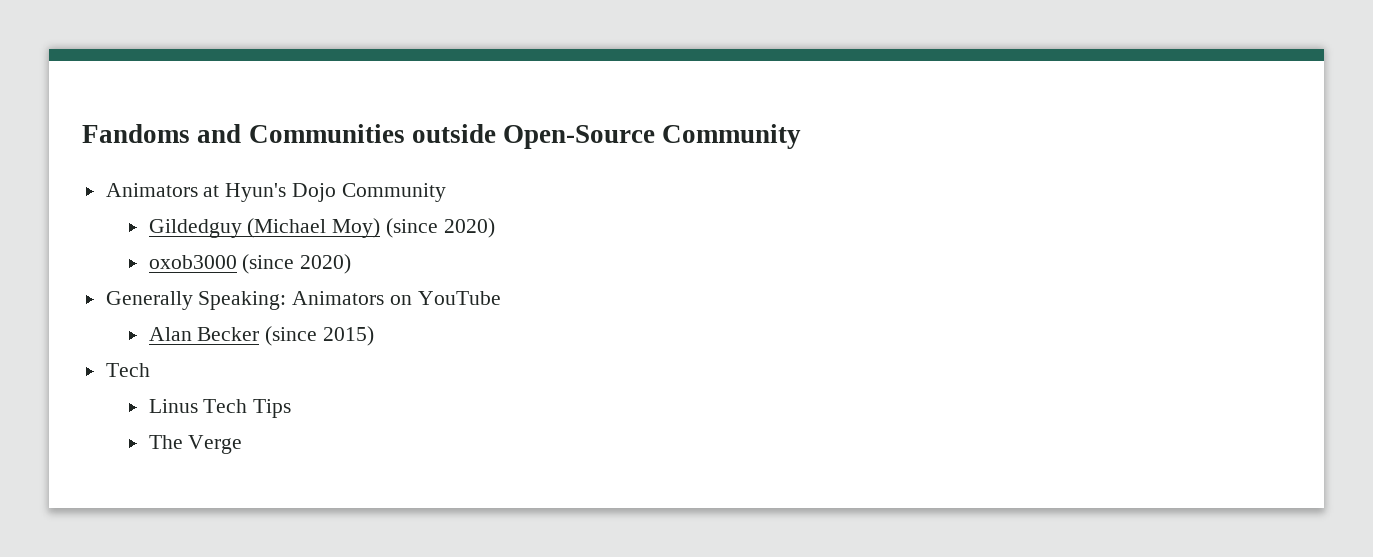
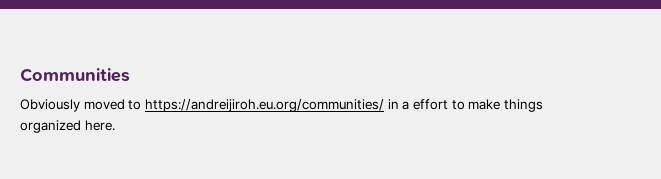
- Fandoms and Communities outside Open-Source Community
- Animators at Hyun's Dojo Community
- Gildedguy (Michael Moy) (since 2020)
- oxob3000 (since 2020)
- Generally Speaking: Animators on YouTube
- Alan Becker (since 2015)
- Tech
- Linus Tech Tips
- The Verge
+ Communities
+ Obviously moved to https://andreijiroh.eu.org/communities/ in a effort to make things organized here.

